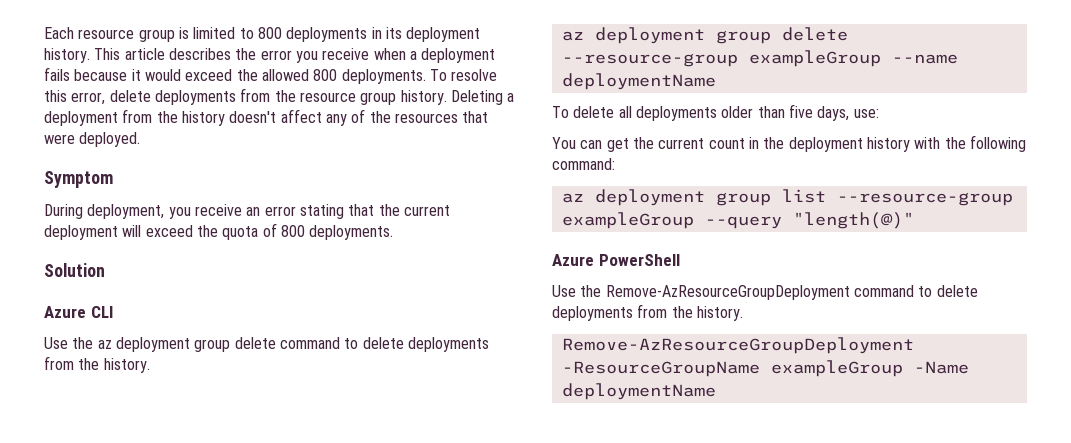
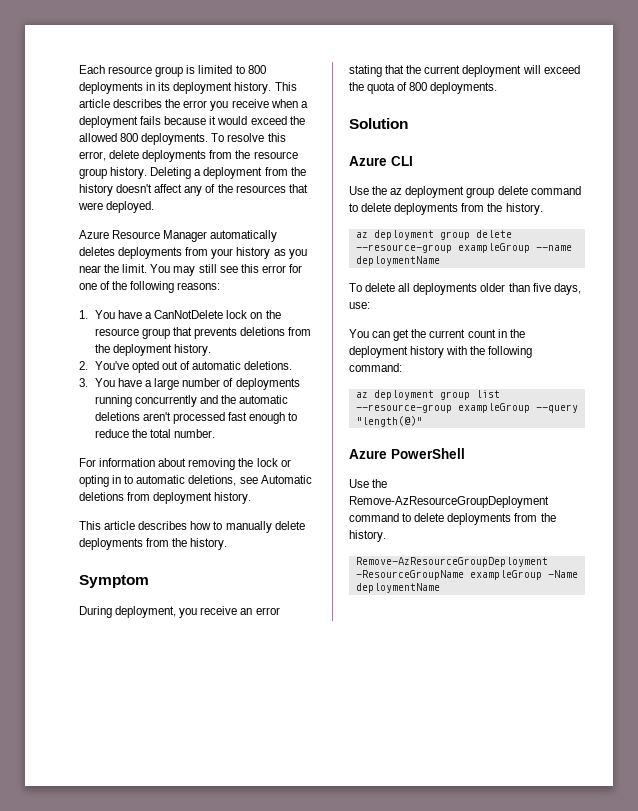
+ Azure Resource Manager automatically deletes deployments from your history as you near the limit. You may still see this error for one of the following reasons:
+ 1. You have a CanNotDelete lock on the resource group that prevents deletions from the deployment history.
+ 2. You've opted out of automatic deletions.
+ 3. You have a large number of deployments running concurrently and the automatic deletions aren't processed fast enough to reduce the total number.
+ For information about removing the lock or opting in to automatic deletions, see Automatic deletions from deployment history.
+ This article describes how to manually delete deployments from the history.

